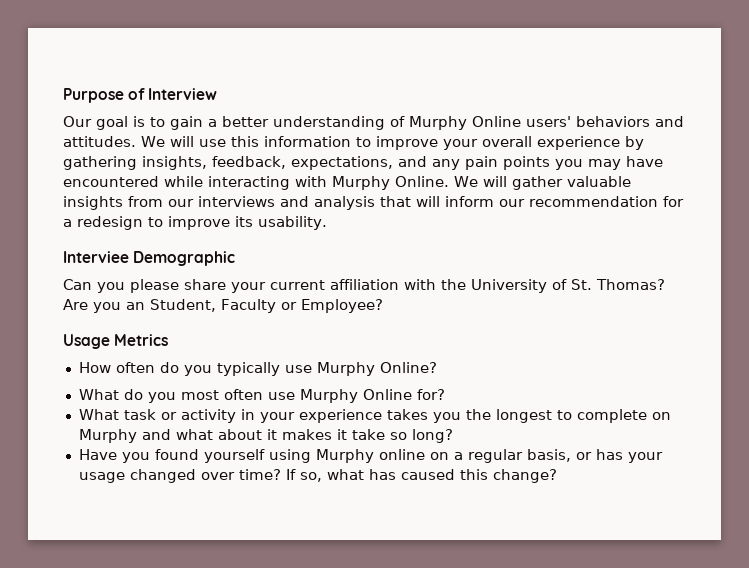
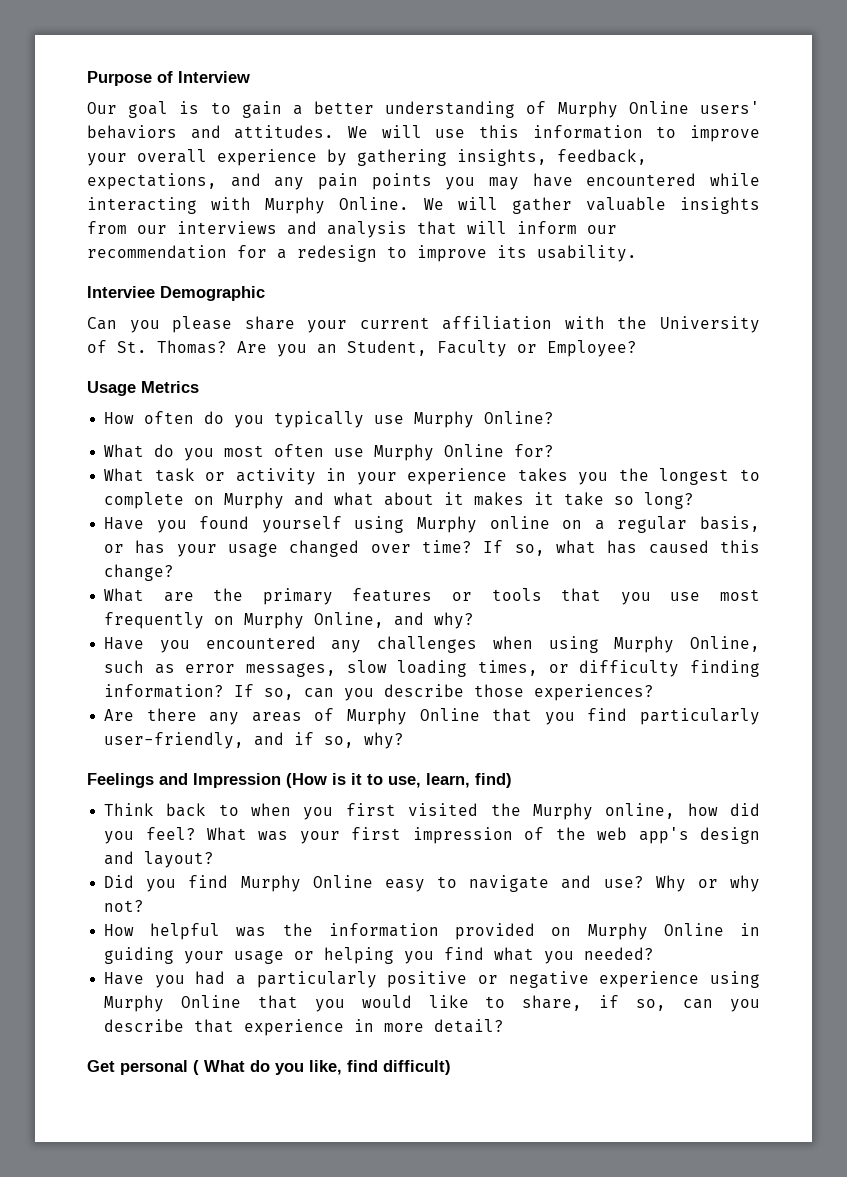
+ What are the primary features or tools that you use most frequently on Murphy Online, and why?
+ Have you encountered any challenges when using Murphy Online, such as error messages, slow loading times, or difficulty finding information? If so, can you describe those experiences?
+ Are there any areas of Murphy Online that you find particularly user-friendly, and if so, why?
+ Feelings and Impression (How is it to use, learn, find)
+ Think back to when you first visited the Murphy online, how did you feel? What was your first impression of the web app's design and layout?
+ Did you find Murphy Online easy to navigate and use? Why or why not?
+ How helpful was the information provided on Murphy Online in guiding your usage or helping you find what you needed?
+ Have you had a particularly positive or negative experience using Murphy Online that you would like to share, if so, can you describe that experience in more detail?
+ Get personal ( What do you like, find difficult)

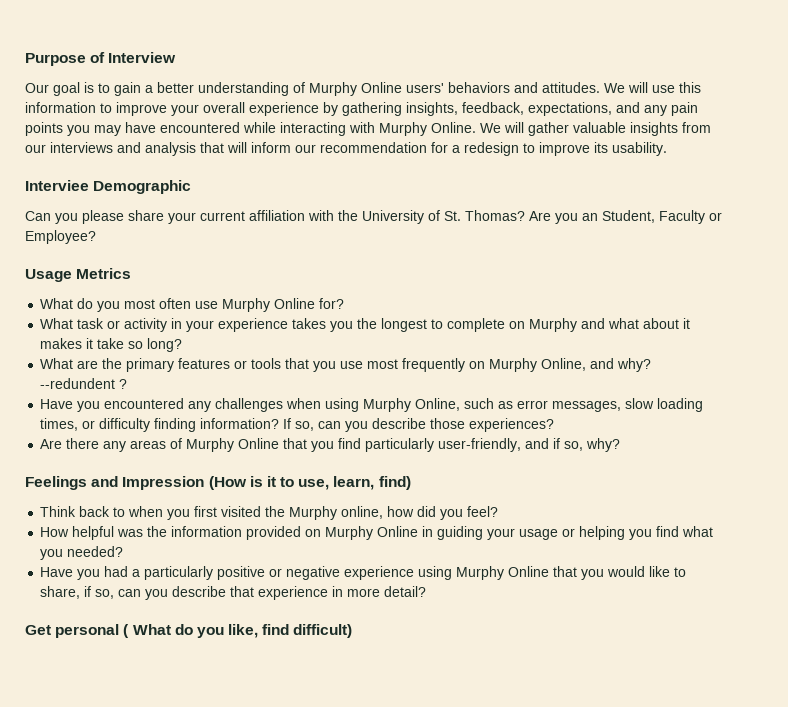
- How often do you typically use Murphy Online?
- Have you found yourself using Murphy online on a regular basis, or has your usage changed over time? If so, what has caused this change?
+ --redundent ?
- What was your first impression of the web app's design and layout?
- Did you find Murphy Online easy to navigate and use? Why or why not?

